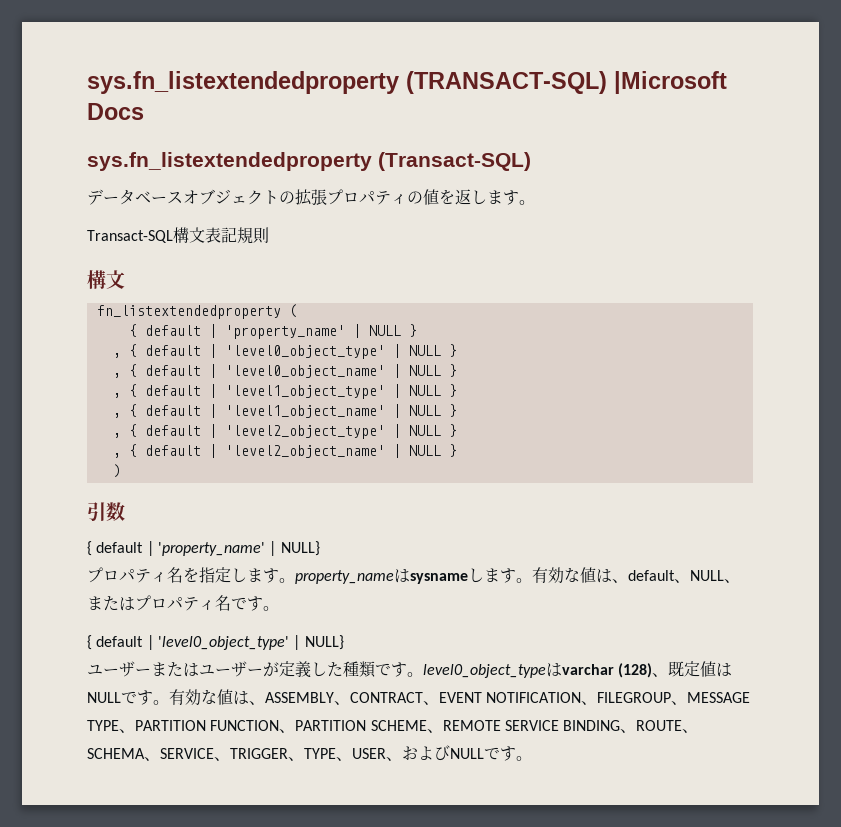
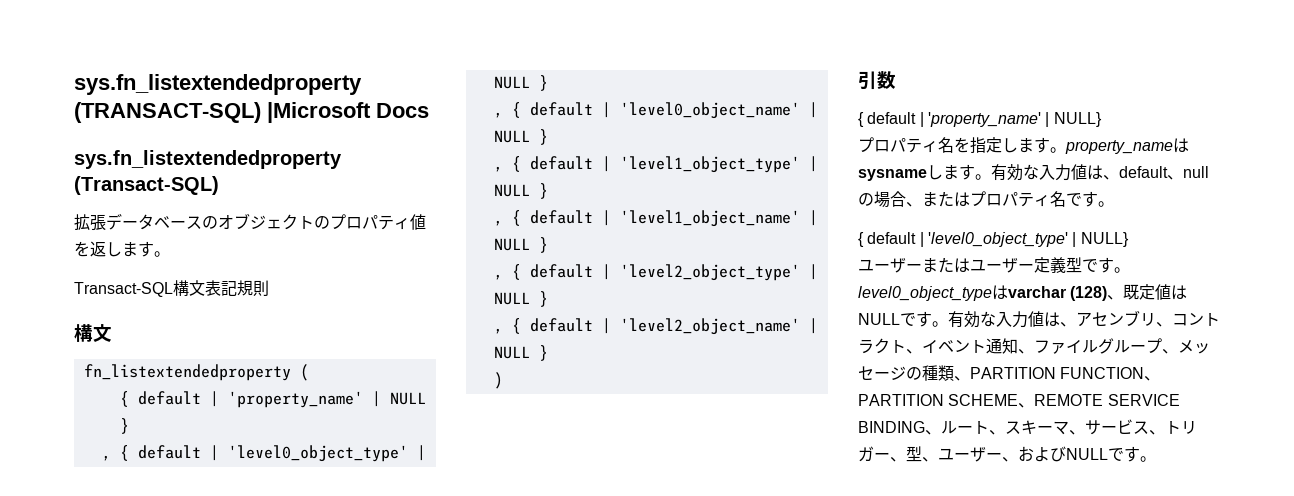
- データベースオブジェクトの拡張プロパティの値を返します。
+ 拡張データベースのオブジェクトのプロパティ値を返します。
- 有効な値は、default、NULL、またはプロパティ名です。
+ 有効な入力値は、default、nullの場合、またはプロパティ名です。
- ユーザーまたはユーザーが定義した種類です。level0_object_typeはvarchar (128)、既定値はNULLです。
+ ユーザーまたはユーザー定義型です。level0_object_typeはvarchar (128)、既定値はNULLです。
- 有効な値は、ASSEMBLY、CONTRACT、EVENT NOTIFICATION、FILEGROUP、MESSAGE TYPE、PARTITION FUNCTION、PARTITION SCHEME、REMOTE SERVICE BINDING、ROUTE、SCHEMA、SERVICE、TRIGGER、TYPE、USER、およびNULLです。
+ 有効な入力値は、アセンブリ、コントラクト、イベント通知、ファイルグループ、メッセージの種類、PARTITION FUNCTION、PARTITION SCHEME、REMOTE SERVICE BINDING、ルート、スキーマ、サービス、トリガー、型、ユーザー、およびNULLです。

